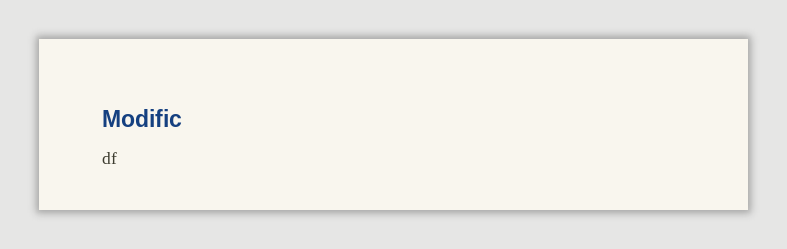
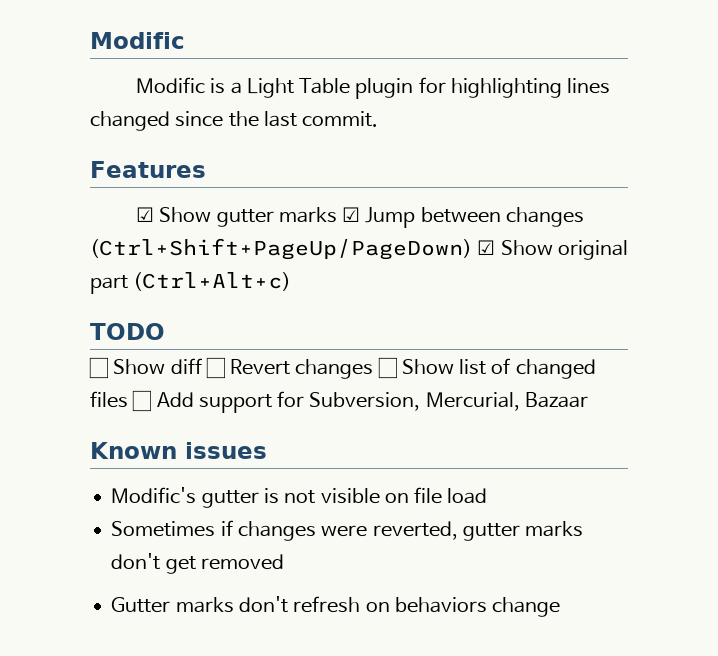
- df
+ Modific is a Light Table plugin for highlighting lines changed since the last commit.
+ Features
+ ☑ Show gutter marks ☑ Jump between changes (Ctrl+Shift+PageUp/PageDown) ☑ Show original part (Ctrl+Alt+c)
+ TODO
+ ☐ Show diff ☐ Revert changes ☐ Show list of changed files ☐ Add support for Subversion, Mercurial, Bazaar
+ Known issues
+ Modific's gutter is not visible on file load
+ Sometimes if changes were reverted, gutter marks don't get removed
+ Gutter marks don't refresh on behaviors change

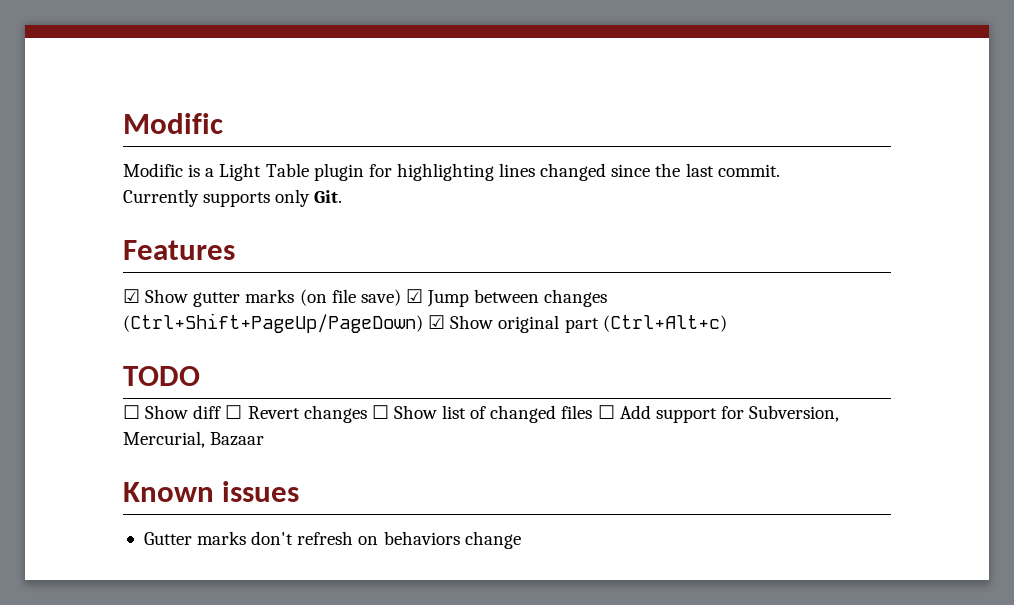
+ Currently supports only Git.
- ☑ Show gutter marks ☑ Jump between changes (Ctrl+Shift+PageUp/PageDown) ☑ Show original part (Ctrl+Alt+c)
+ ☑ Show gutter marks (on file save) ☑ Jump between changes (Ctrl+Shift+PageUp/PageDown) ☑ Show original part (Ctrl+Alt+c)
- Modific's gutter is not visible on file load
- Sometimes if changes were reverted, gutter marks don't get removed

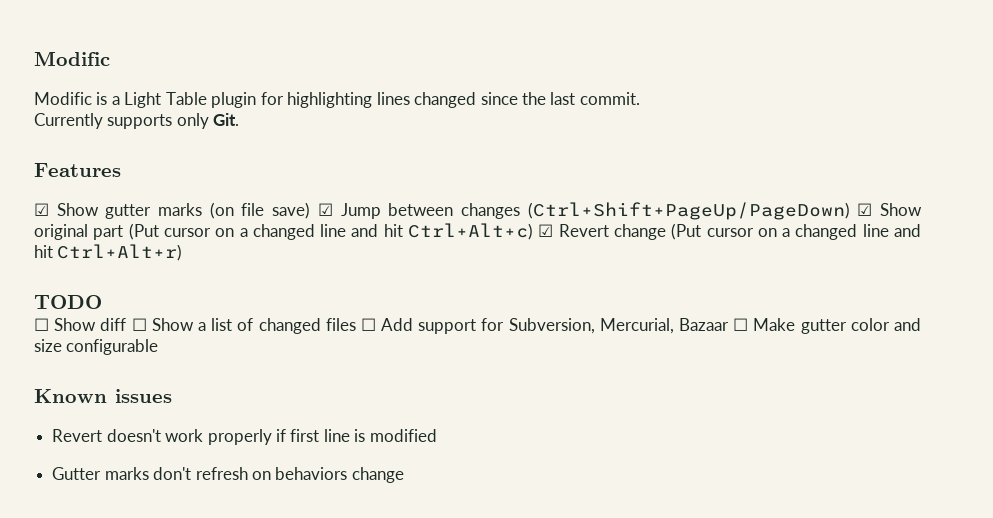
- ☑ Show gutter marks (on file save) ☑ Jump between changes (Ctrl+Shift+PageUp/PageDown) ☑ Show original part (Ctrl+Alt+c)
+ ☑ Show gutter marks (on file save) ☑ Jump between changes (Ctrl+Shift+PageUp/PageDown) ☑ Show original part (Put cursor on a changed line and hit Ctrl+Alt+c) ☑ Revert change (Put cursor on a changed line and hit Ctrl+Alt+r)
- ☐ Show diff ☐ Revert changes ☐ Show list of changed files ☐ Add support for Subversion, Mercurial, Bazaar
+ ☐ Show diff ☐ Show a list of changed files ☐ Add support for Subversion, Mercurial, Bazaar ☐ Make gutter color and size configurable
  Known issues
+ Revert doesn't work properly if first line is modified

